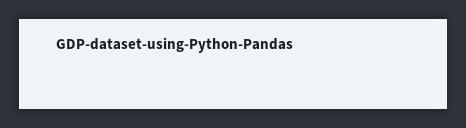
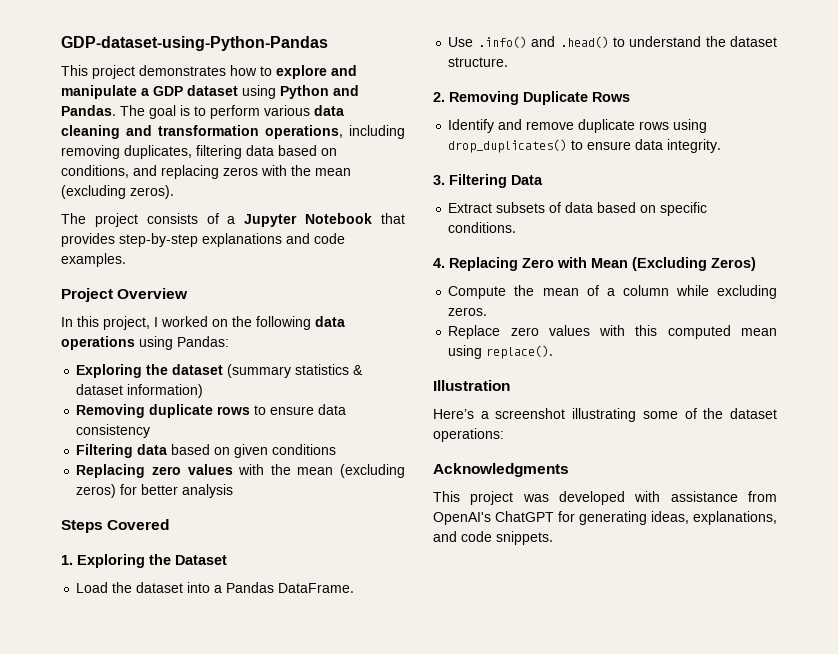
+ This project demonstrates how to explore and manipulate a GDP dataset using Python and Pandas. The goal is to perform various data cleaning and transformation operations, including removing duplicates, filtering data based on conditions, and replacing zeros with the mean (excluding zeros).
+ The project consists of a Jupyter Notebook that provides step-by-step explanations and code examples.
+ Project Overview
+ In this project, I worked on the following data operations using Pandas:
+ Exploring the dataset (summary statistics & dataset information)
+ Removing duplicate rows to ensure data consistency
+ Filtering data based on given conditions
+ Replacing zero values with the mean (excluding zeros) for better analysis
+ Steps Covered
+ 1. Exploring the Dataset
+ Load the dataset into a Pandas DataFrame.
+ Use .info() and .head() to understand the dataset structure.
+ 2. Removing Duplicate Rows
+ Identify and remove duplicate rows using drop_duplicates() to ensure data integrity.
+ 3. Filtering Data
+ Extract subsets of data based on specific conditions.
+ 4. Replacing Zero with Mean (Excluding Zeros)
+ Compute the mean of a column while excluding zeros.
+ Replace zero values with this computed mean using replace().
+ Illustration
+ Here’s a screenshot illustrating some of the dataset operations:
+ Acknowledgments
+ This project was developed with assistance from OpenAI's ChatGPT for generating ideas, explanations, and code snippets.

